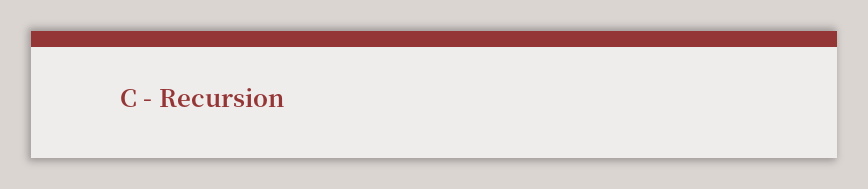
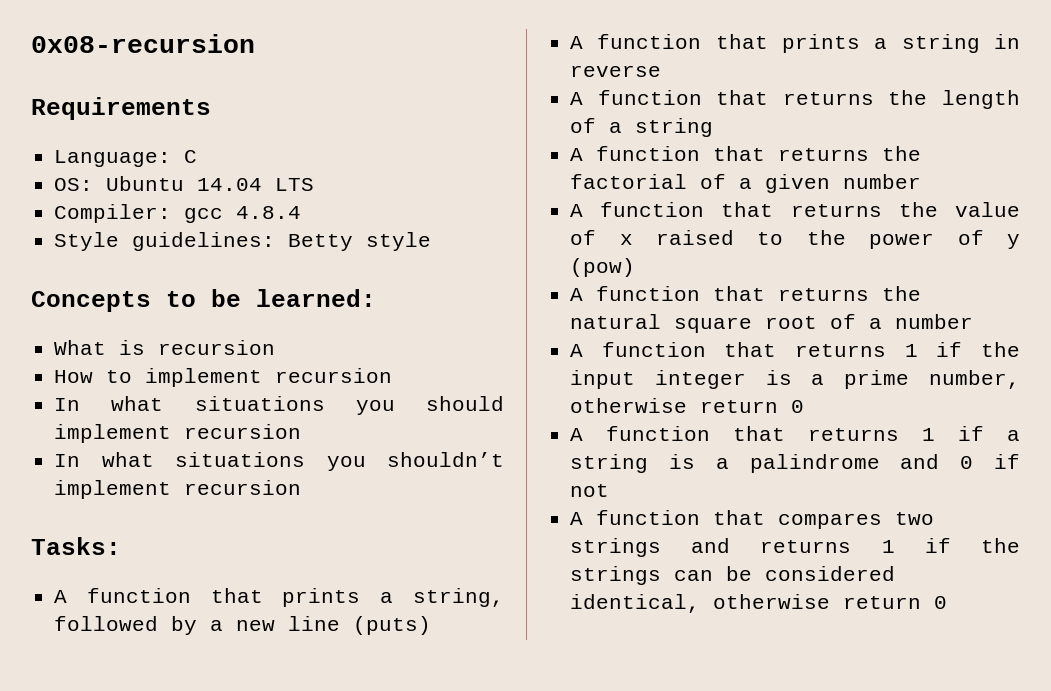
- C - Recursion
+ 0x08-recursion
+ Requirements
+ Language: C
+ OS: Ubuntu 14.04 LTS
+ Compiler: gcc 4.8.4
+ Style guidelines: Betty style
+ Concepts to be learned:
+ What is recursion
+ How to implement recursion
+ In what situations you should implement recursion
+ In what situations you shouldn’t implement recursion
+ Tasks:
+ A function that prints a string, followed by a new line (puts)
+ A function that prints a string in reverse
+ A function that returns the length of a string
+ A function that returns the factorial of a given number
+ A function that returns the value of x raised to the power of y (pow)
+ A function that returns the natural square root of a number
+ A function that returns 1 if the input integer is a prime number, otherwise return 0
+ A function that returns 1 if a string is a palindrome and 0 if not
+ A function that compares two strings and returns 1 if the strings can be considered identical, otherwise return 0

